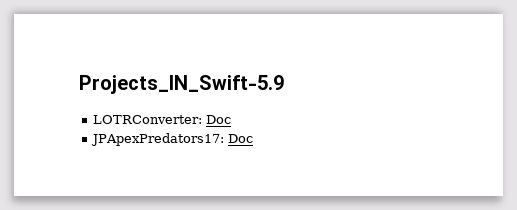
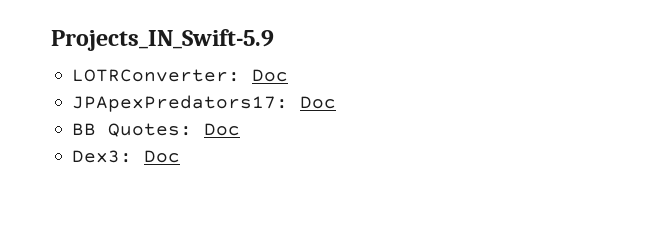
+ BB Quotes: Doc
+ Dex3: Doc

